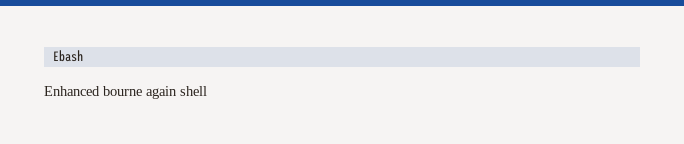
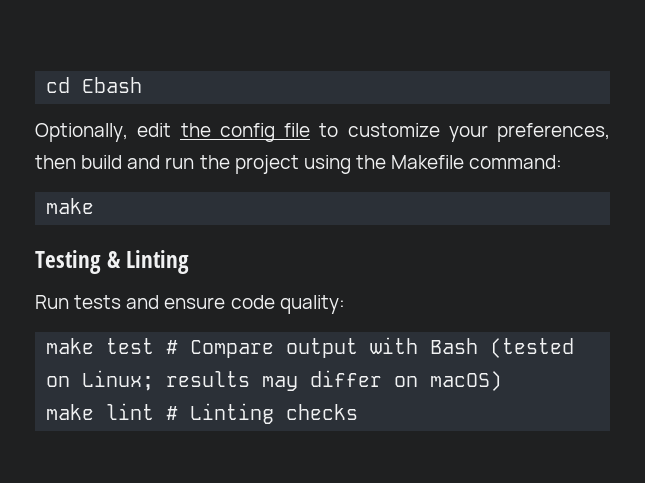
- Ebash
+ cd Ebash
- Enhanced bourne again shell
+ Optionally, edit the config file to customize your preferences, then build and run the project using the Makefile command:
+ make
+ Testing & Linting
+ Run tests and ensure code quality:
+ make test # Compare output with Bash (tested on Linux; results may differ on macOS)
+ make lint # Linting checks

